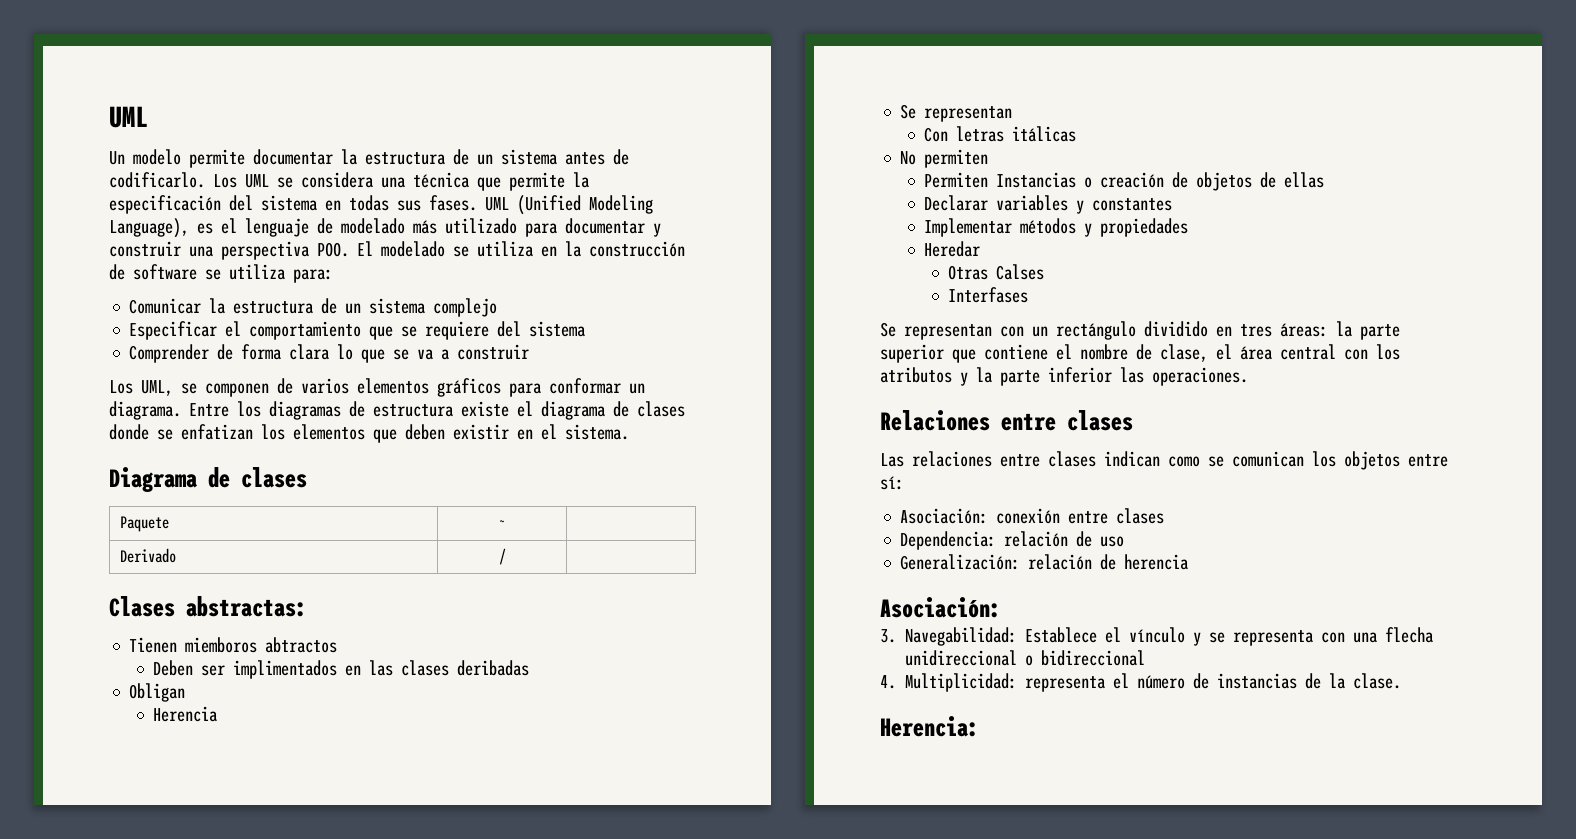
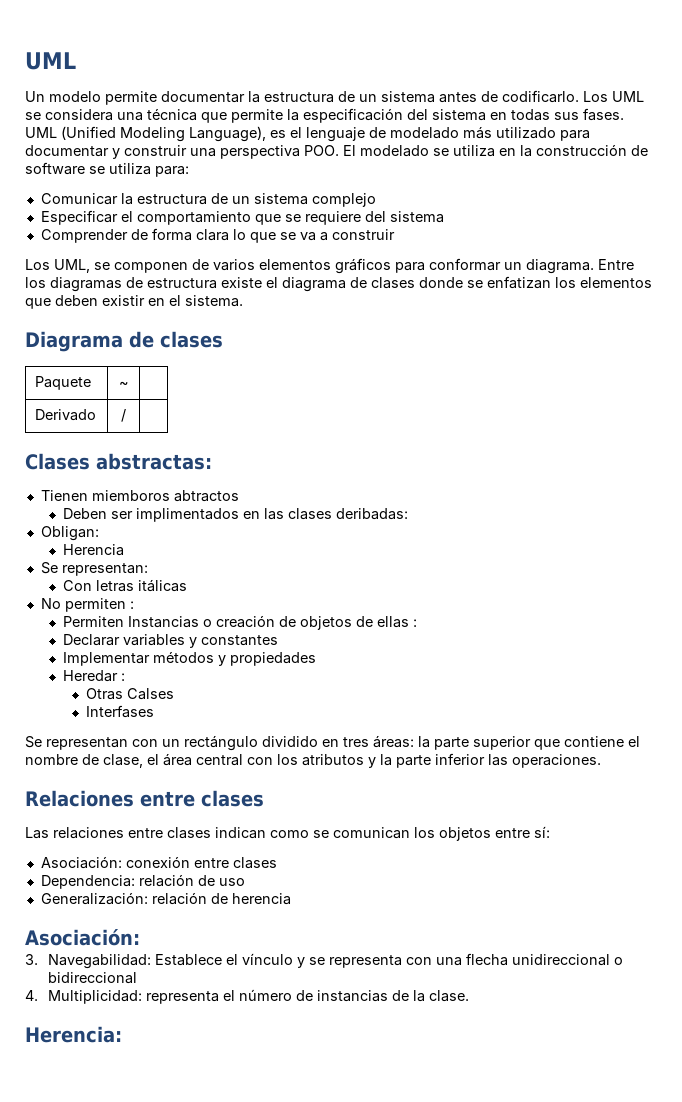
- Deben ser implimentados en las clases deribadas
- Obligan
+ Deben ser implimentados en las clases deribadas:
+ Obligan:
  Herencia
- Se representan
+ Se representan:
- No permiten
+ No permiten :
- Permiten Instancias o creación de objetos de ellas
+ Permiten Instancias o creación de objetos de ellas :
- Heredar
+ Heredar :

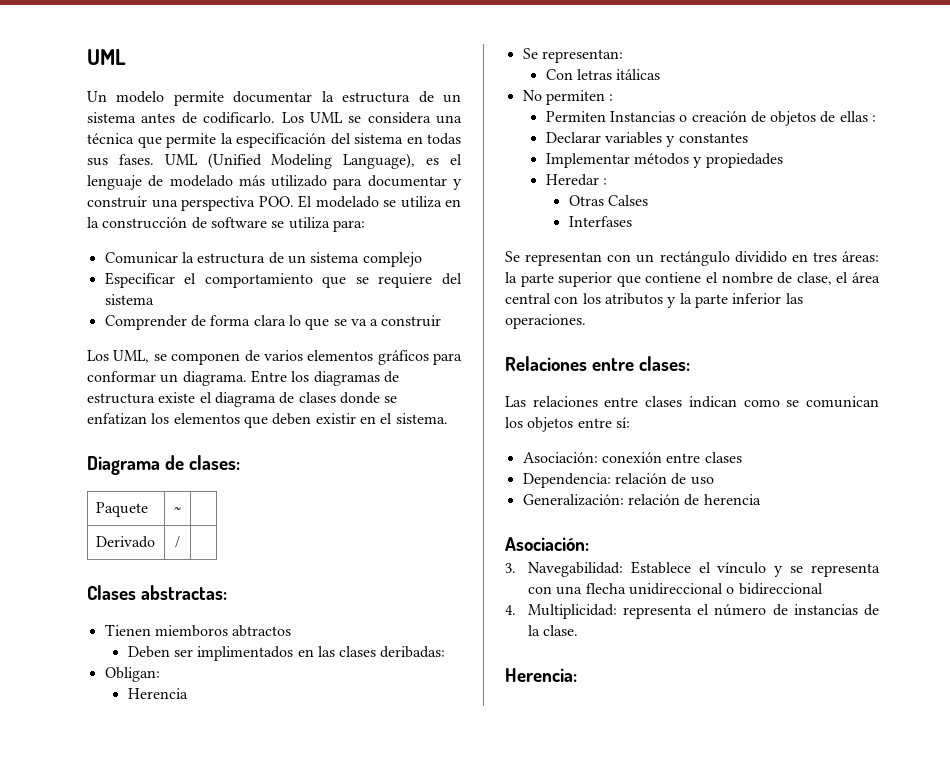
- Diagrama de clases
+ Diagrama de clases:
- Relaciones entre clases
+ Relaciones entre clases:

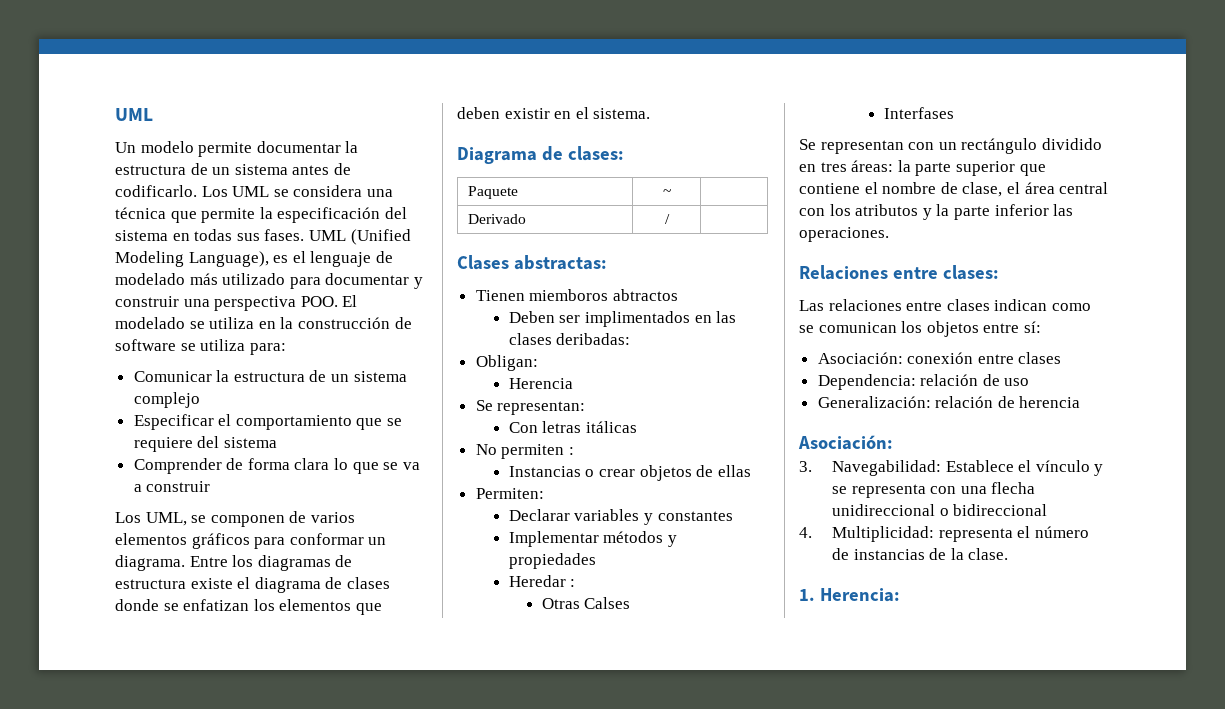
- Permiten Instancias o creación de objetos de ellas :
+ Instancias o crear objetos de ellas
+ Permiten:
- Herencia:
+ 1. Herencia:

